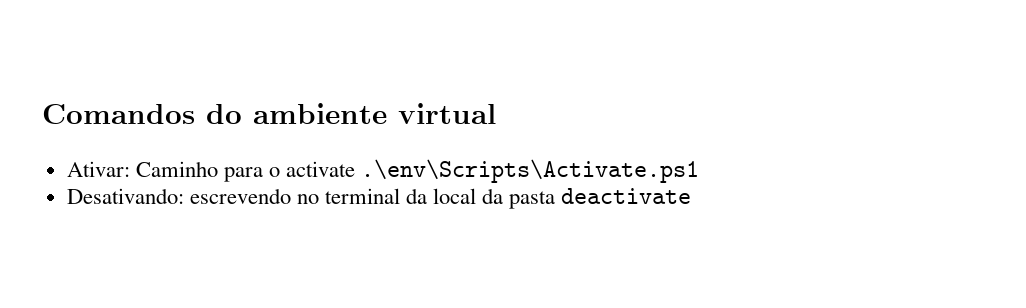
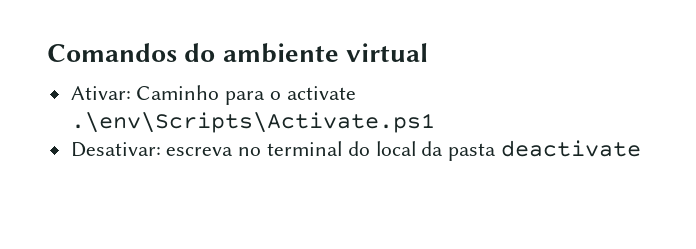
- Desativando: escrevendo no terminal da local da pasta deactivate
+ Desativar: escreva no terminal do local da pasta deactivate

